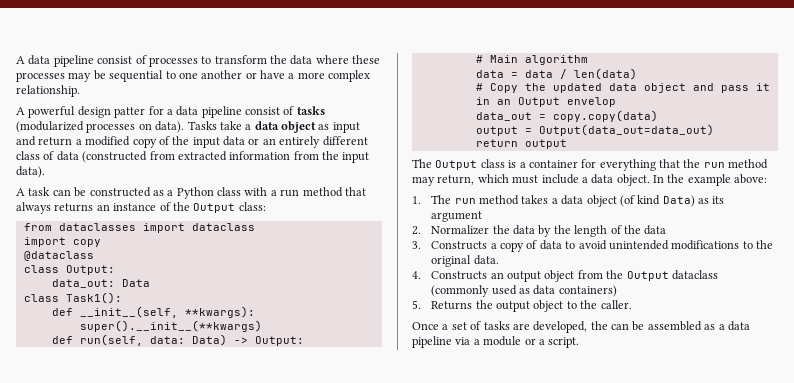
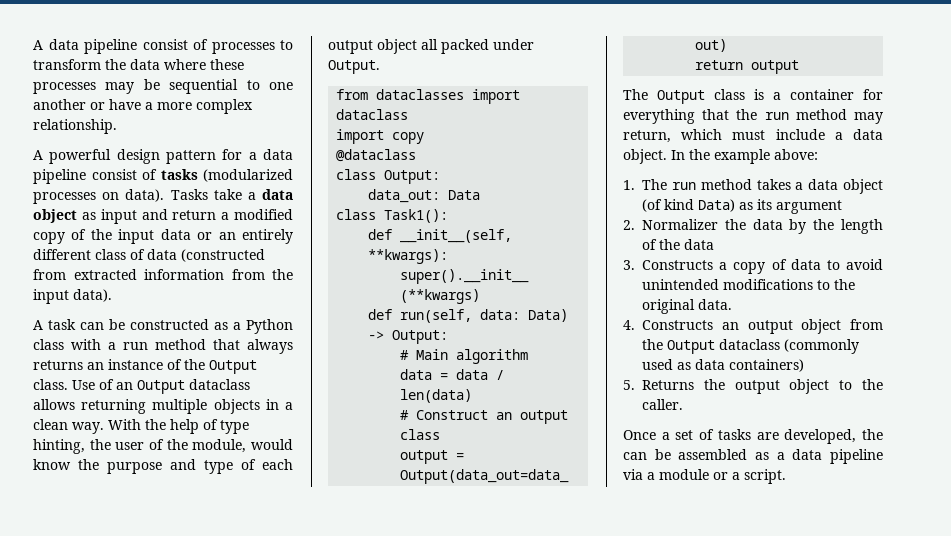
- A powerful design patter for a data pipeline consist of tasks (modularized processes on data).
+ A powerful design pattern for a data pipeline consist of tasks (modularized processes on data).
- A task can be constructed as a Python class with a run method that always returns an instance of the Output class:
+ A task can be constructed as a Python class with a run method that always returns an instance of the Output class. Use of an Output dataclass allows returning multiple objects in a clean way. With the help of type hinting, the user of the module, would know the purpose and type of each output object all packed under Output.
- # Copy the updated data object and pass it in an Output envelop
- data_out = copy.copy(data)
+ # Construct an output class

